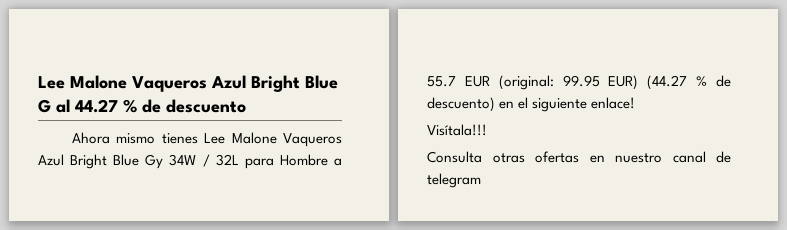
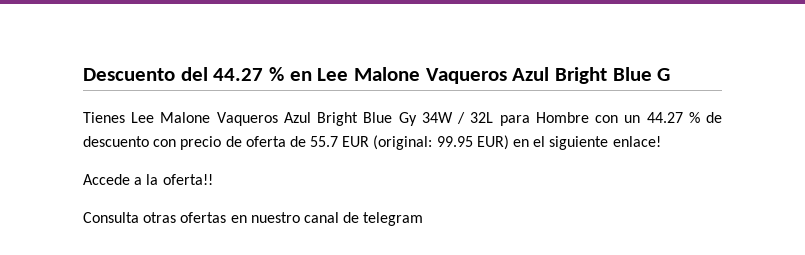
- Lee Malone Vaqueros Azul Bright Blue G al 44.27 % de descuento
- Ahora mismo tienes Lee Malone Vaqueros Azul Bright Blue Gy 34W / 32L para Hombre a 55.7 EUR (original: 99.95 EUR) (44.27 % de descuento) en el siguiente enlace!
+ Descuento del 44.27 % en Lee Malone Vaqueros Azul Bright Blue G
+ Tienes Lee Malone Vaqueros Azul Bright Blue Gy 34W / 32L para Hombre con un 44.27 % de descuento con precio de oferta de 55.7 EUR (original: 99.95 EUR) en el siguiente enlace!
- Visítala!!!
+ Accede a la oferta!!

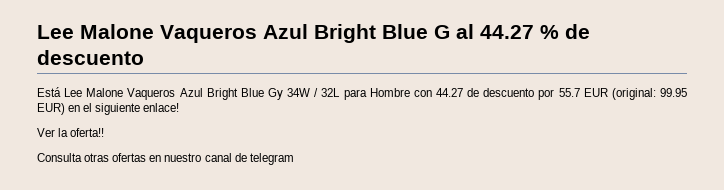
- Descuento del 44.27 % en Lee Malone Vaqueros Azul Bright Blue G
- Tienes Lee Malone Vaqueros Azul Bright Blue Gy 34W / 32L para Hombre con un 44.27 % de descuento con precio de oferta de 55.7 EUR (original: 99.95 EUR) en el siguiente enlace!
+ Lee Malone Vaqueros Azul Bright Blue G al 44.27 % de descuento
+ Está Lee Malone Vaqueros Azul Bright Blue Gy 34W / 32L para Hombre con 44.27 de descuento por 55.7 EUR (original: 99.95 EUR) en el siguiente enlace!
- Accede a la oferta!!
+ Ver la oferta!!

